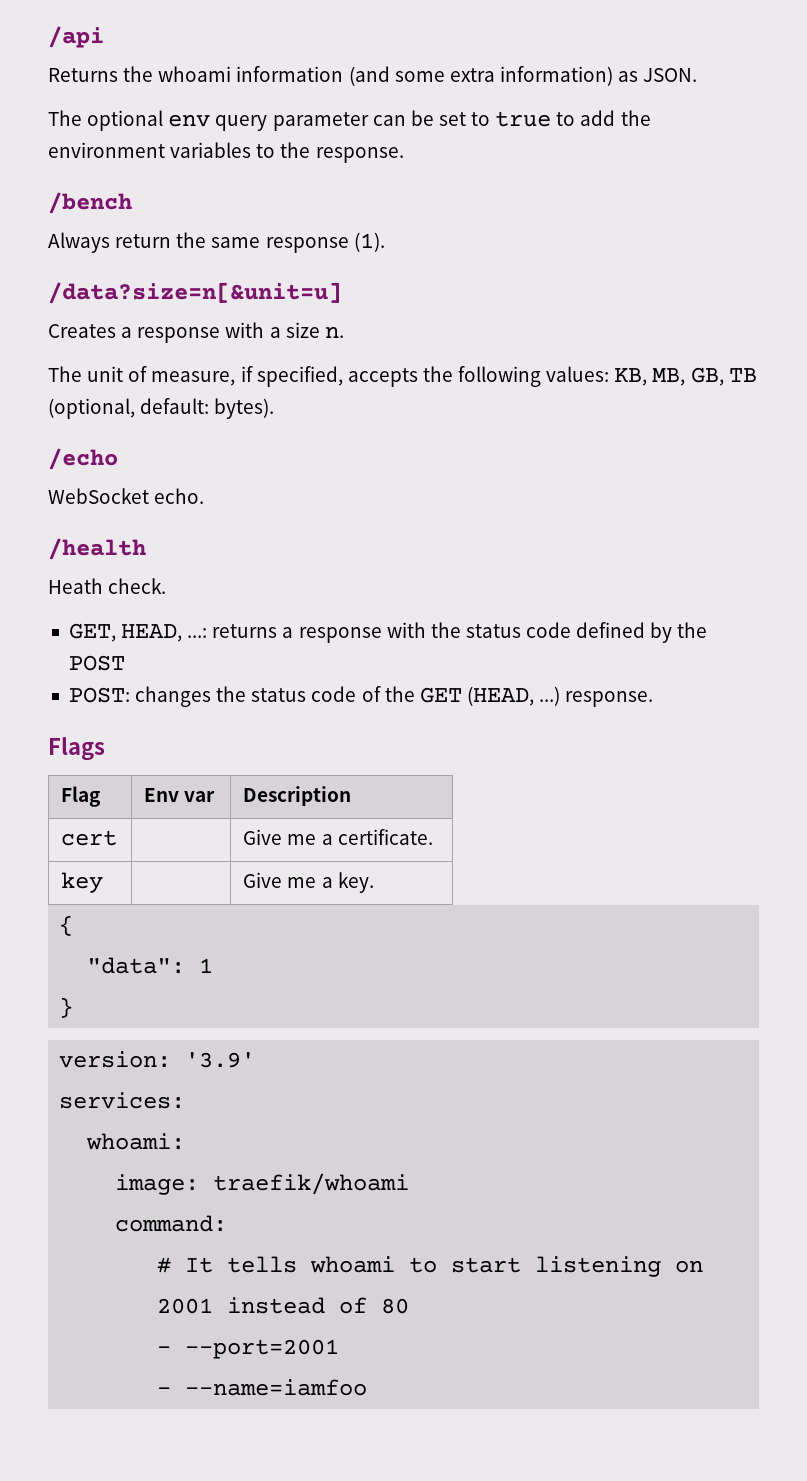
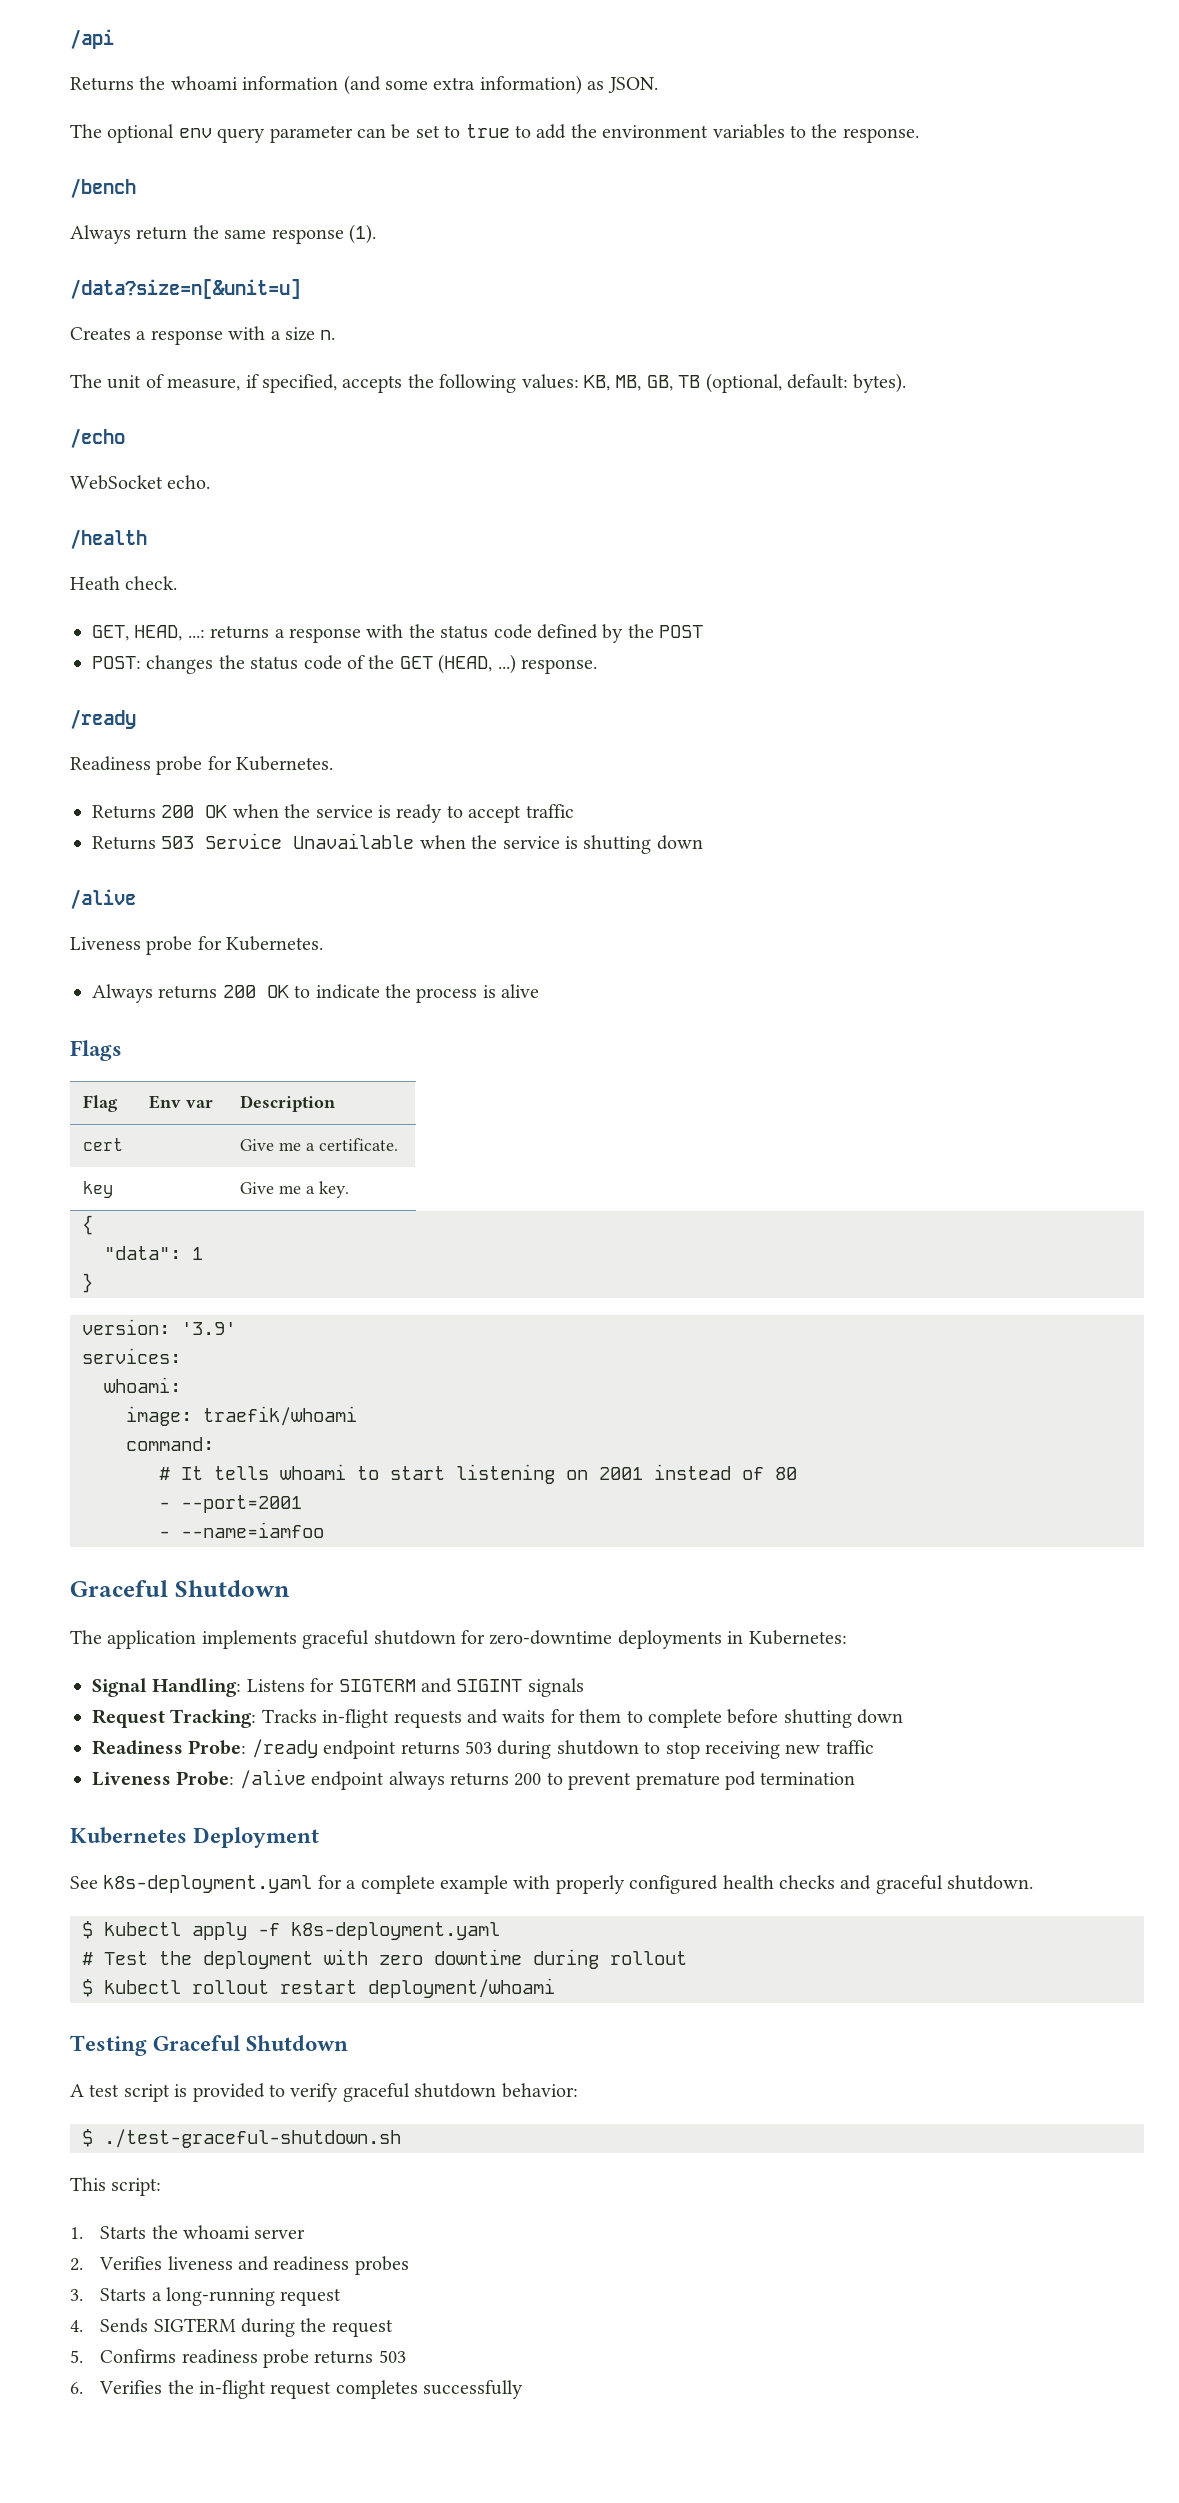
  POST: changes the status code of the GET (HEAD, ...) response.
+ /ready
+ Readiness probe for Kubernetes.
+ Returns 200 OK when the service is ready to accept traffic
+ Returns 503 Service Unavailable when the service is shutting down
+ /alive
+ Liveness probe for Kubernetes.
+ Always returns 200 OK to indicate the process is alive
  - --name=iamfoo
+ Graceful Shutdown
+ The application implements graceful shutdown for zero-downtime deployments in Kubernetes:
+ Signal Handling: Listens for SIGTERM and SIGINT signals
+ Request Tracking: Tracks in-flight requests and waits for them to complete before shutting down
+ Readiness Probe: /ready endpoint returns 503 during shutdown to stop receiving new traffic
+ Liveness Probe: /alive endpoint always returns 200 to prevent premature pod termination
+ Kubernetes Deployment
+ See k8s-deployment.yaml for a complete example with properly configured health checks and graceful shutdown.
+ $ kubectl apply -f k8s-deployment.yaml
+ # Test the deployment with zero downtime during rollout
+ $ kubectl rollout restart deployment/whoami
+ Testing Graceful Shutdown
+ A test script is provided to verify graceful shutdown behavior:
+ $ ./test-graceful-shutdown.sh
+ This script:
+ 1. Starts the whoami server
+ 2. Verifies liveness and readiness probes
+ 3. Starts a long-running request
+ 4. Sends SIGTERM during the request
+ 5. Confirms readiness probe returns 503
+ 6. Verifies the in-flight request completes successfully

